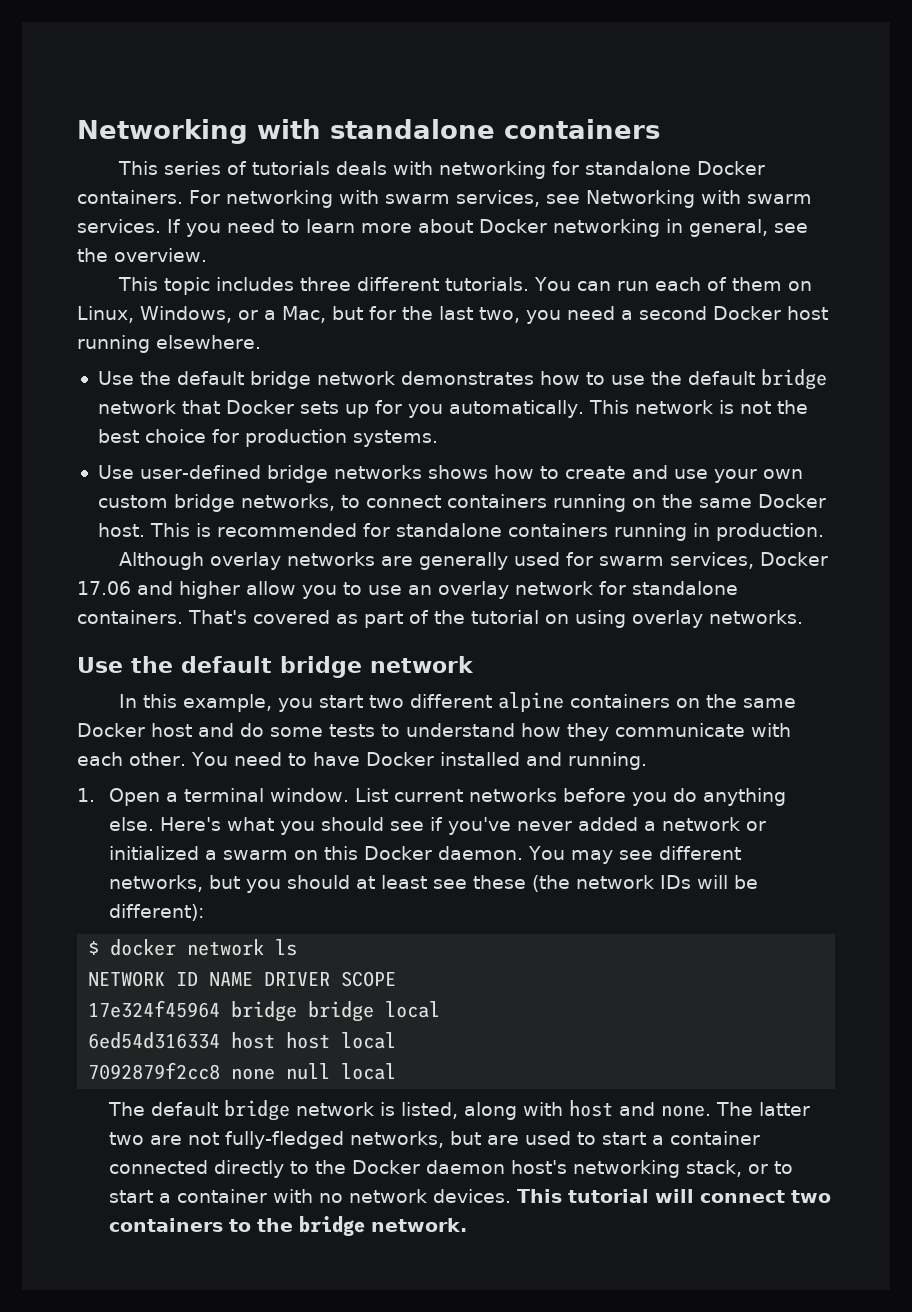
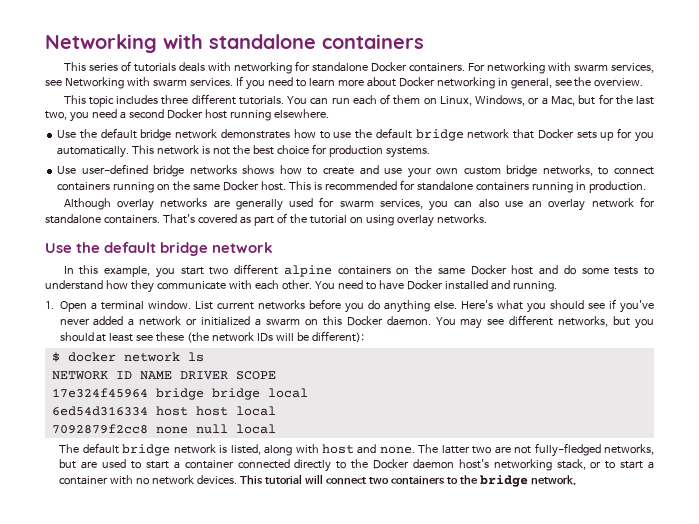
- Although overlay networks are generally used for swarm services, Docker 17.06 and higher allow you to use an overlay network for standalone containers.
+ Although overlay networks are generally used for swarm services, you can also use an overlay network for standalone containers.

